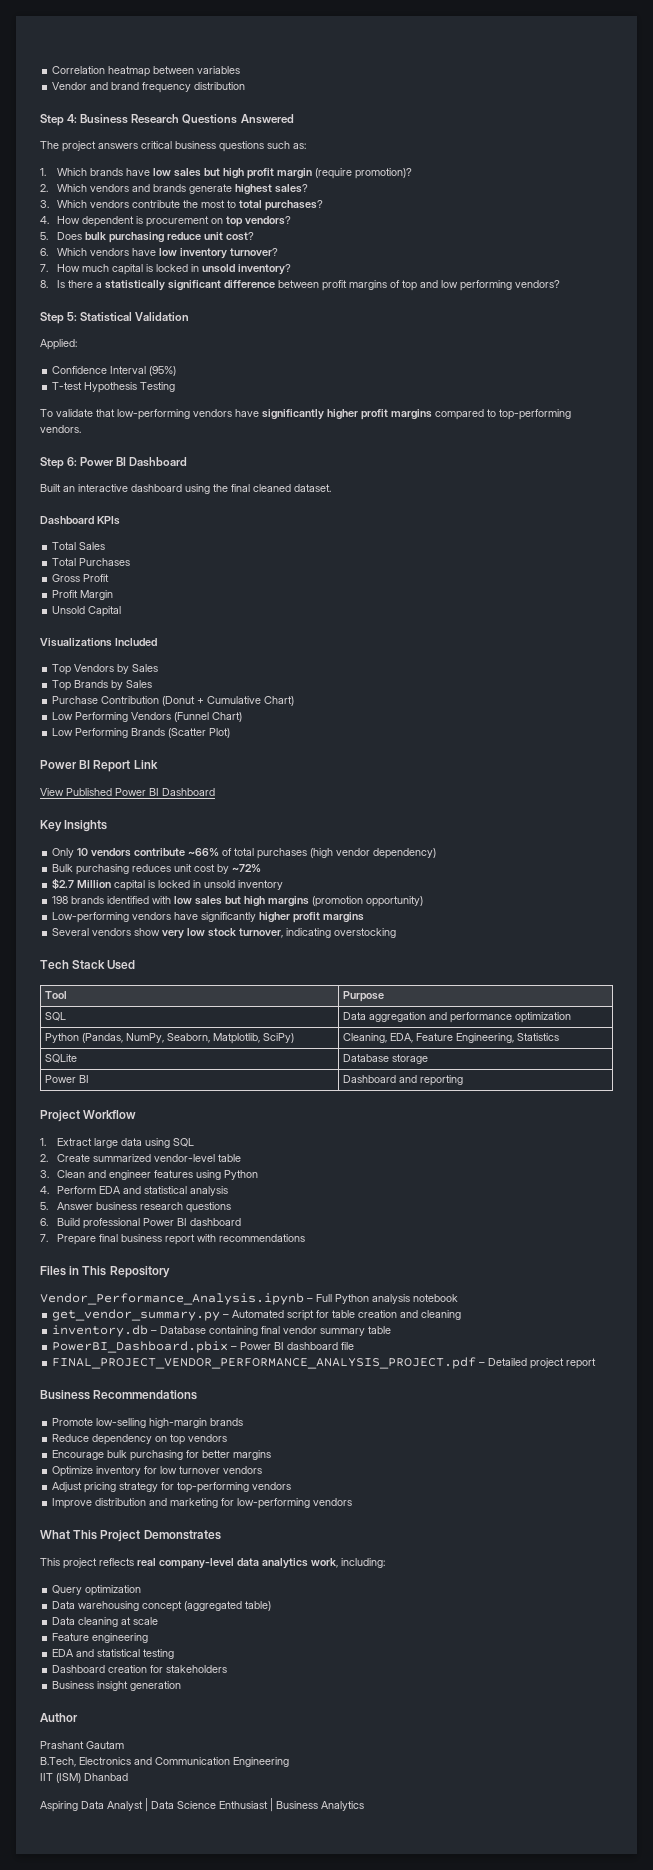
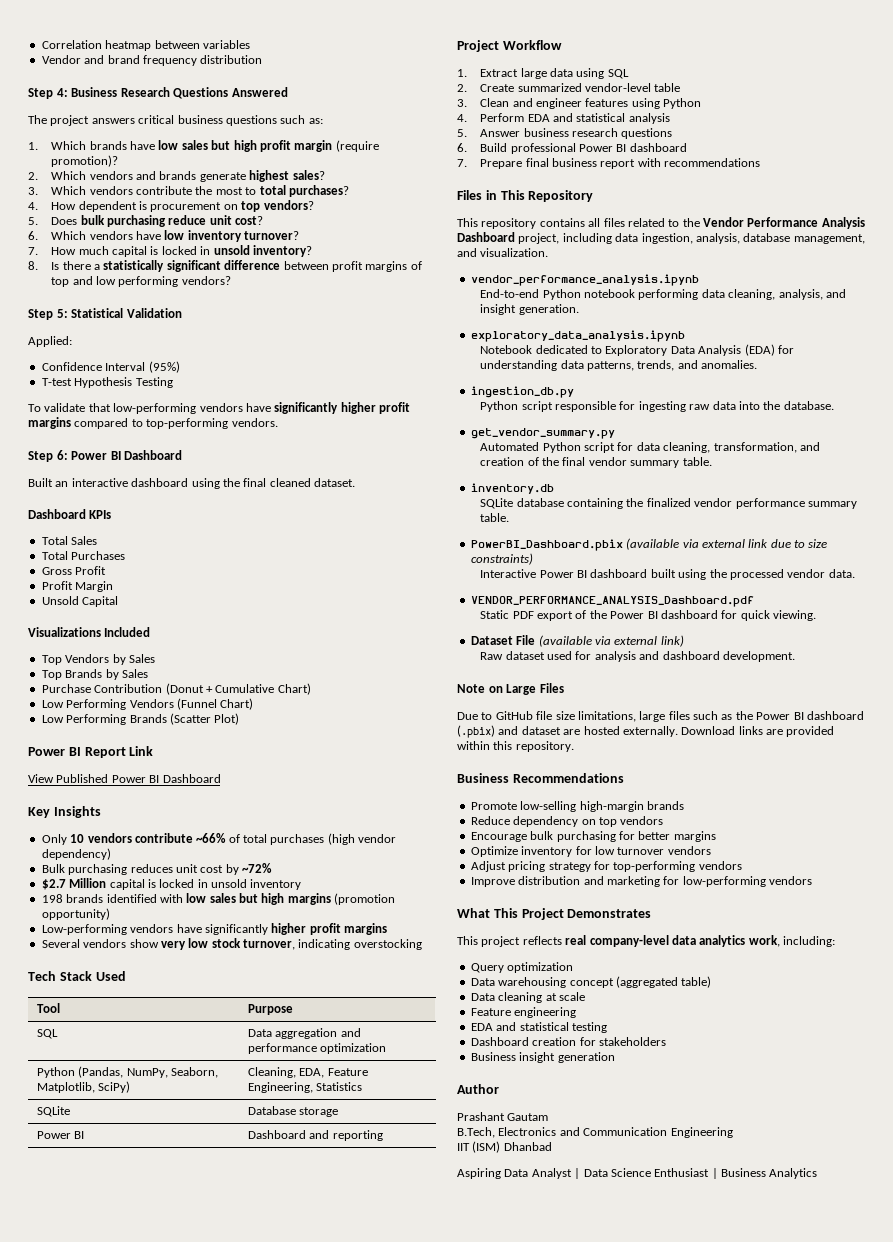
- Vendor_Performance_Analysis.ipynb – Full Python analysis notebook
- get_vendor_summary.py – Automated script for table creation and cleaning
- inventory.db – Database containing final vendor summary table
- PowerBI_Dashboard.pbix – Power BI dashboard file
- FINAL_PROJECT_VENDOR_PERFORMANCE_ANALYSIS_PROJECT.pdf – Detailed project report
+ This repository contains all files related to the Vendor Performance Analysis Dashboard project, including data ingestion, analysis, database management, and visualization.
+ vendor_performance_analysis.ipynb
+ End-to-end Python notebook performing data cleaning, analysis, and insight generation.
+ exploratory_data_analysis.ipynb
+ Notebook dedicated to Exploratory Data Analysis (EDA) for understanding data patterns, trends, and anomalies.
+ ingestion_db.py
+ Python script responsible for ingesting raw data into the database.
+ get_vendor_summary.py
+ Automated Python script for data cleaning, transformation, and creation of the final vendor summary table.
+ inventory.db
+ SQLite database containing the finalized vendor performance summary table.
+ PowerBI_Dashboard.pbix (available via external link due to size constraints)
+ Interactive Power BI dashboard built using the processed vendor data.
+ VENDOR_PERFORMANCE_ANALYSIS_Dashboard.pdf
+ Static PDF export of the Power BI dashboard for quick viewing.
+ Dataset File (available via external link)
+ Raw dataset used for analysis and dashboard development.
+ Note on Large Files
+ Due to GitHub file size limitations, large files such as the Power BI dashboard (.pbix) and dataset are hosted externally. Download links are provided within this repository.

